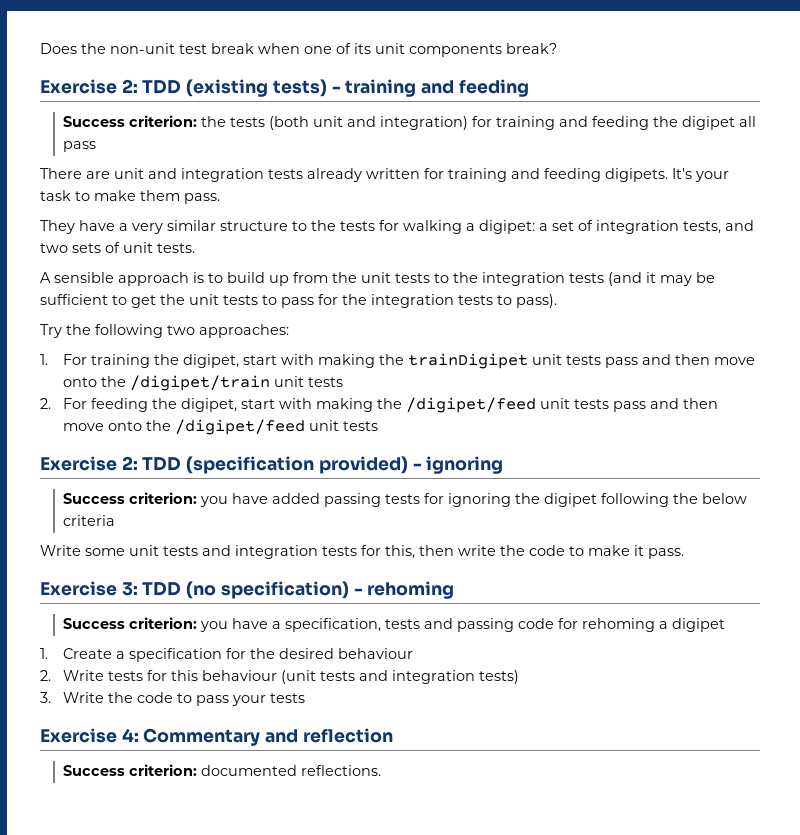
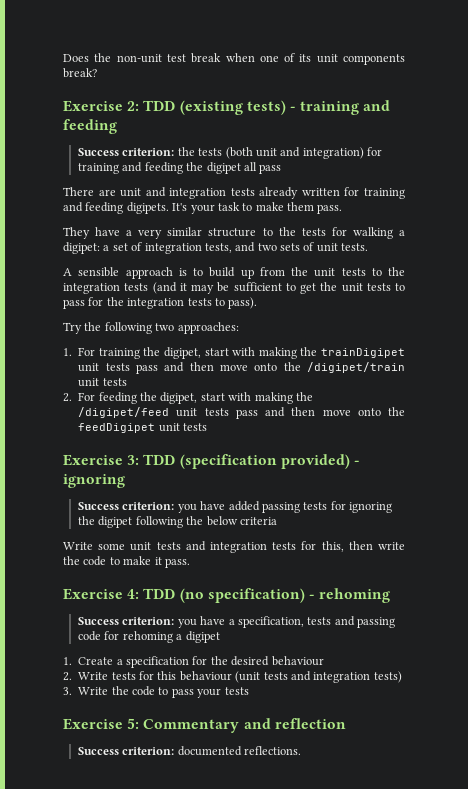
- 2. For feeding the digipet, start with making the /digipet/feed unit tests pass and then move onto the /digipet/feed unit tests
+ 2. For feeding the digipet, start with making the /digipet/feed unit tests pass and then move onto the feedDigipet unit tests
- Exercise 2: TDD (specification provided) - ignoring
+ Exercise 3: TDD (specification provided) - ignoring
- Exercise 3: TDD (no specification) - rehoming
+ Exercise 4: TDD (no specification) - rehoming
- Exercise 4: Commentary and reflection
+ Exercise 5: Commentary and reflection

